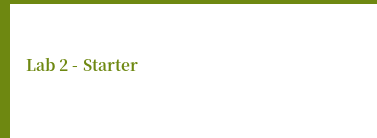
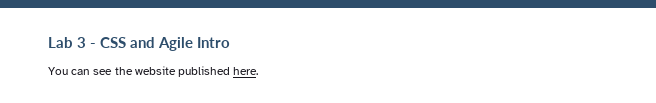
- Lab 2 - Starter
+ Lab 3 - CSS and Agile Intro
+ You can see the website published here.

